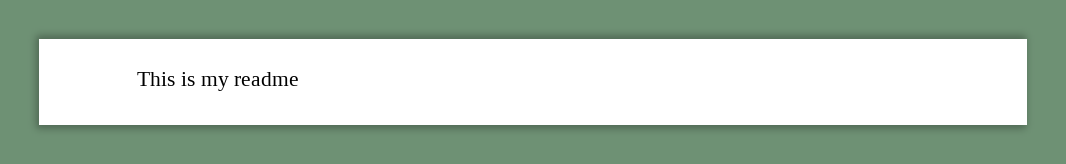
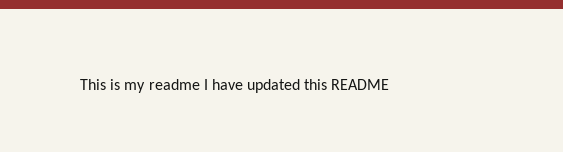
- This is my readme
+ This is my readme I have updated this README

